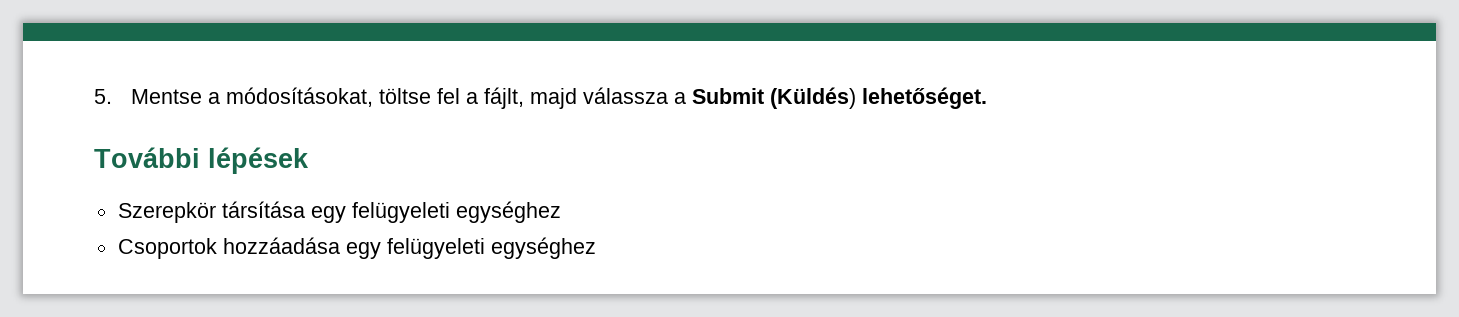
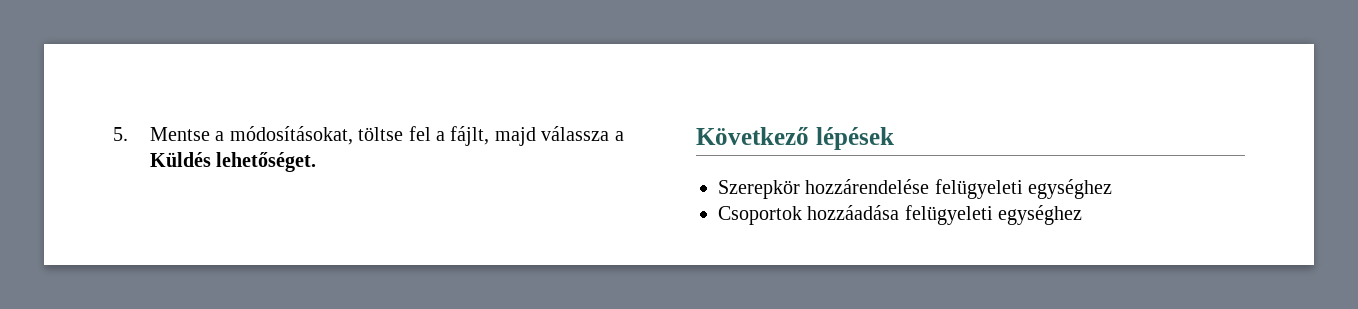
- 5. Mentse a módosításokat, töltse fel a fájlt, majd válassza a Submit (Küldés) lehetőséget.
+ 5. Mentse a módosításokat, töltse fel a fájlt, majd válassza a Küldés lehetőséget.
- További lépések
+ Következő lépések
- Szerepkör társítása egy felügyeleti egységhez
+ Szerepkör hozzárendelése felügyeleti egységhez
- Csoportok hozzáadása egy felügyeleti egységhez
+ Csoportok hozzáadása felügyeleti egységhez

